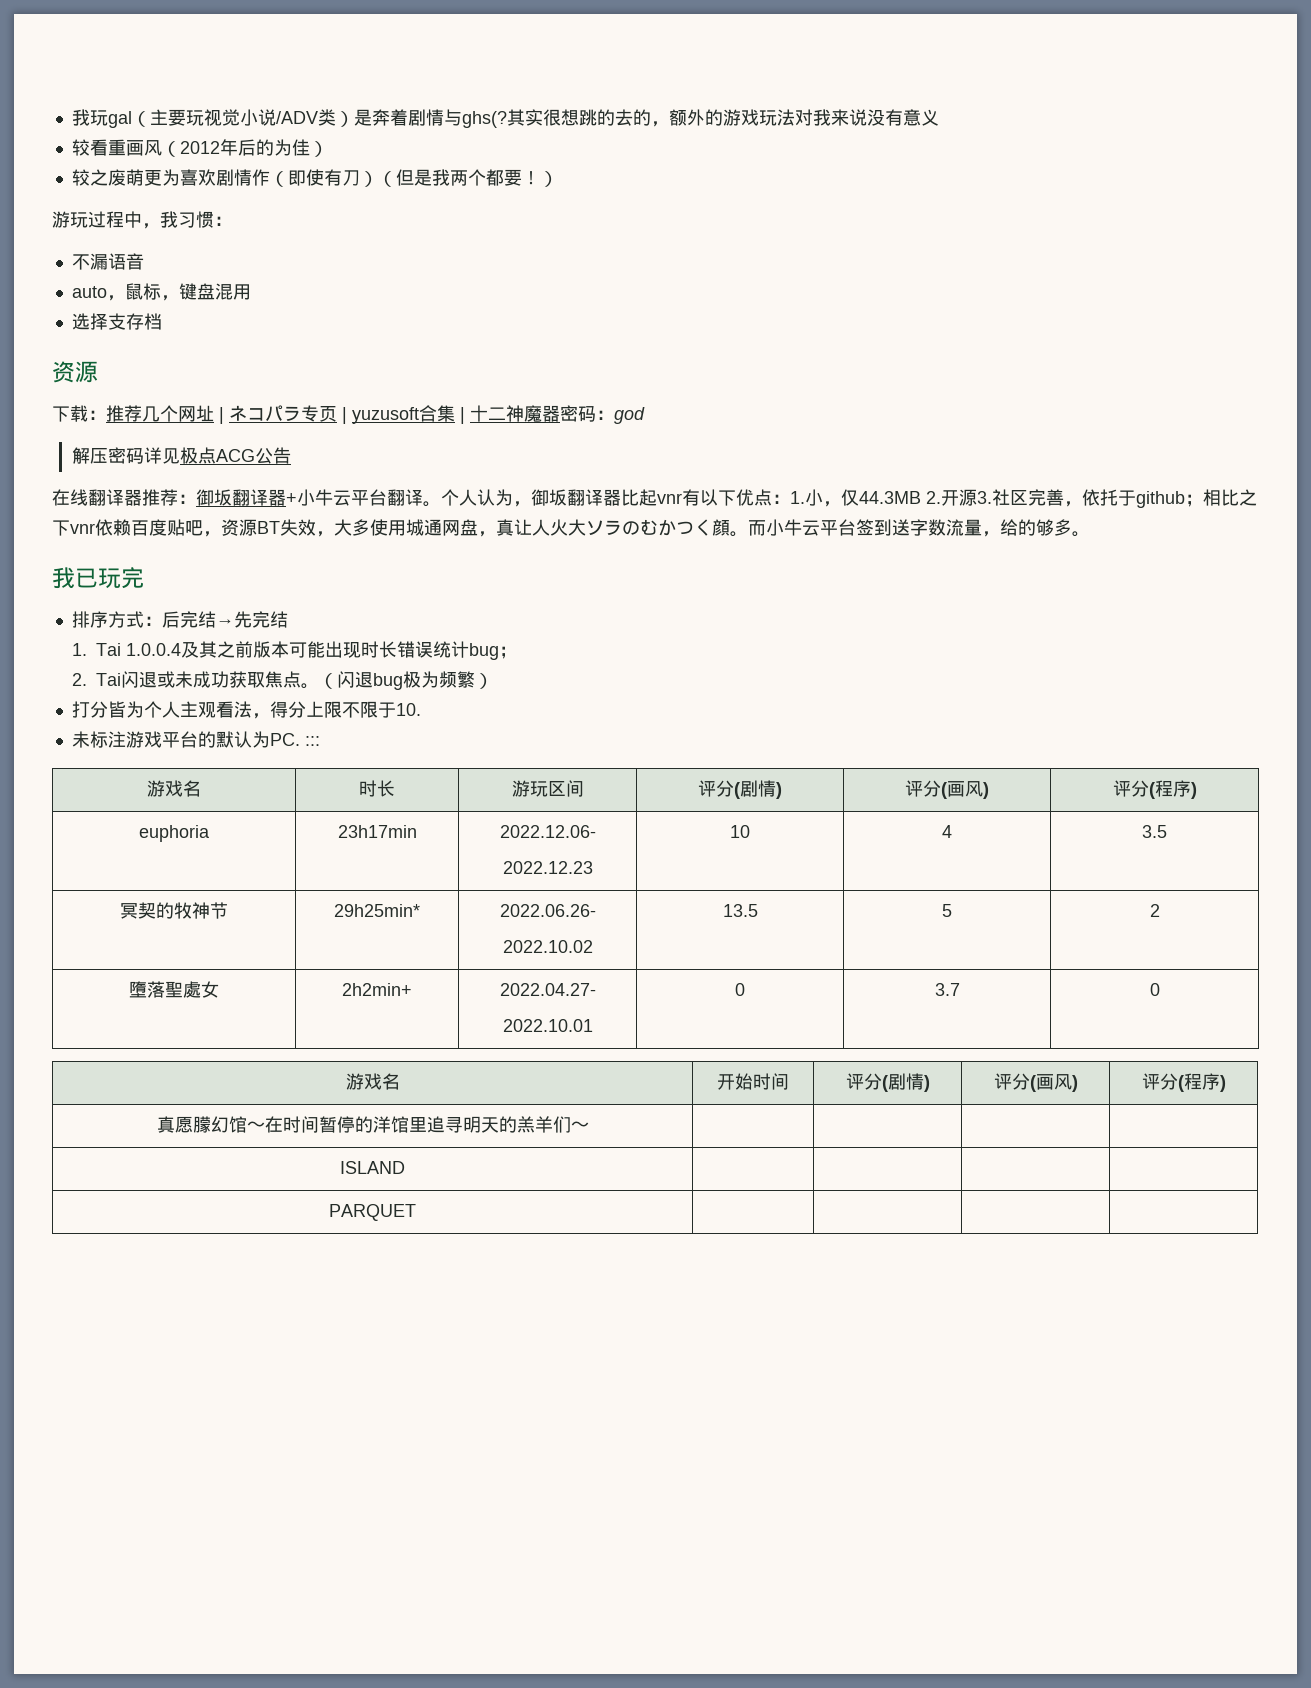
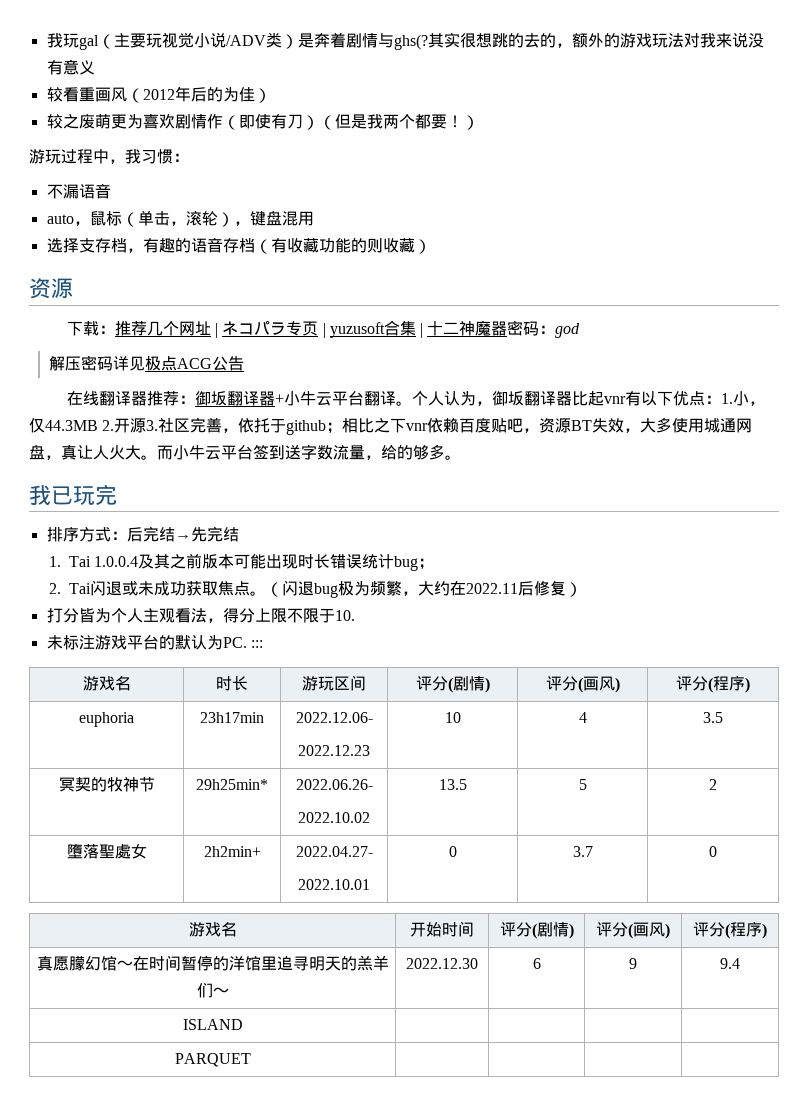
- auto，鼠标，键盘混用
+ auto，鼠标（单击，滚轮），键盘混用
- 选择支存档
+ 选择支存档，有趣的语音存档（有收藏功能的则收藏）
- 个人认为，御坂翻译器比起vnr有以下优点：1.小，仅44.3MB 2.开源3.社区完善，依托于github；相比之下vnr依赖百度贴吧，资源BT失效，大多使用城通网盘，真让人火大ソラのむかつく顔。
+ 个人认为，御坂翻译器比起vnr有以下优点：1.小，仅44.3MB 2.开源3.社区完善，依托于github；相比之下vnr依赖百度贴吧，资源BT失效，大多使用城通网盘，真让人火大。
- （闪退bug极为频繁）
+ （闪退bug极为频繁，大约在2022.11后修复）
- 真愿朦幻馆〜在时间暂停的洋馆里追寻明天的羔羊们〜 | | | |
+ 真愿朦幻馆〜在时间暂停的洋馆里追寻明天的羔羊们〜 | 2022.12.30 | 6 | 9 | 9.4

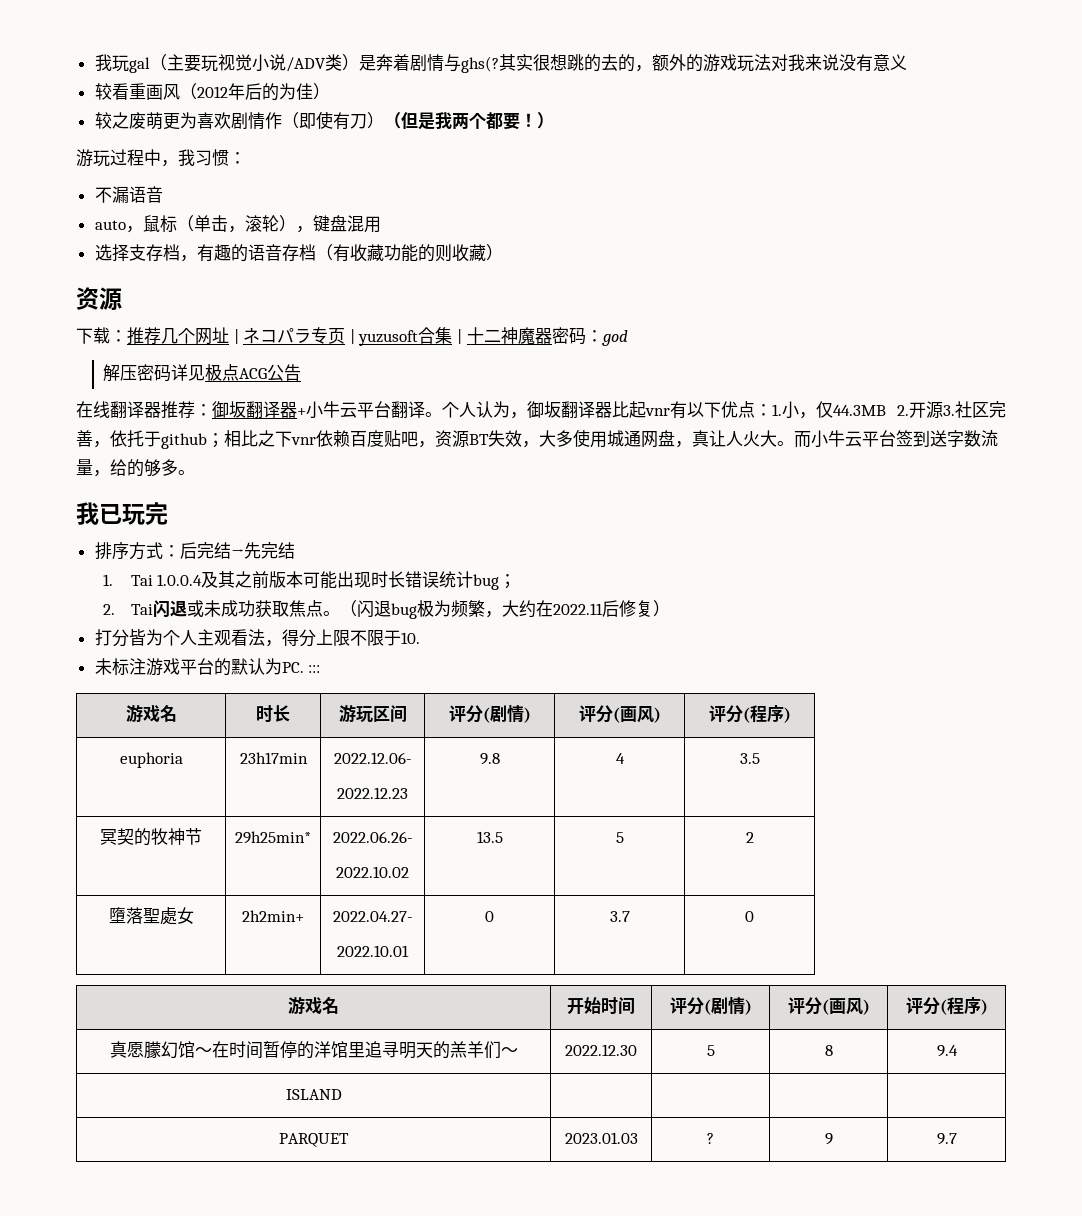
  euphoria | 23h17min | 2022.12.06-
- 2022.12.23 | 10 | 4 | 3.5
+ 2022.12.23 | 9.8 | 4 | 3.5
- 真愿朦幻馆〜在时间暂停的洋馆里追寻明天的羔羊们〜 | 2022.12.30 | 6 | 9 | 9.4
+ 真愿朦幻馆〜在时间暂停的洋馆里追寻明天的羔羊们〜 | 2022.12.30 | 5 | 8 | 9.4
- PARQUET | | | |
+ PARQUET | 2023.01.03 | ? | 9 | 9.7

